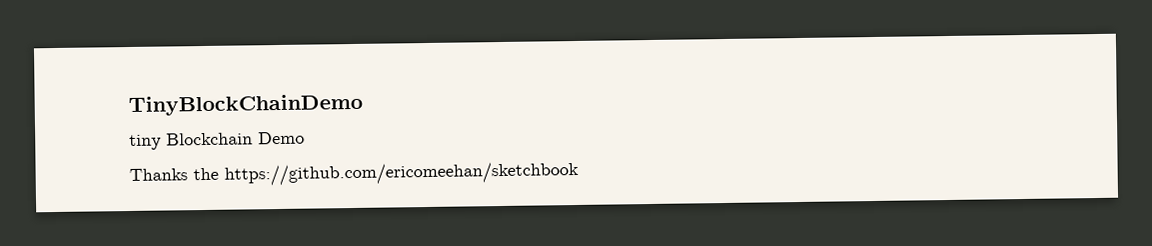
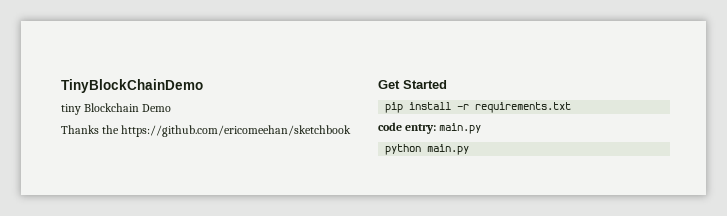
+ Get Started
+ pip install -r requirements.txt
+ code entry: main.py
+ python main.py

